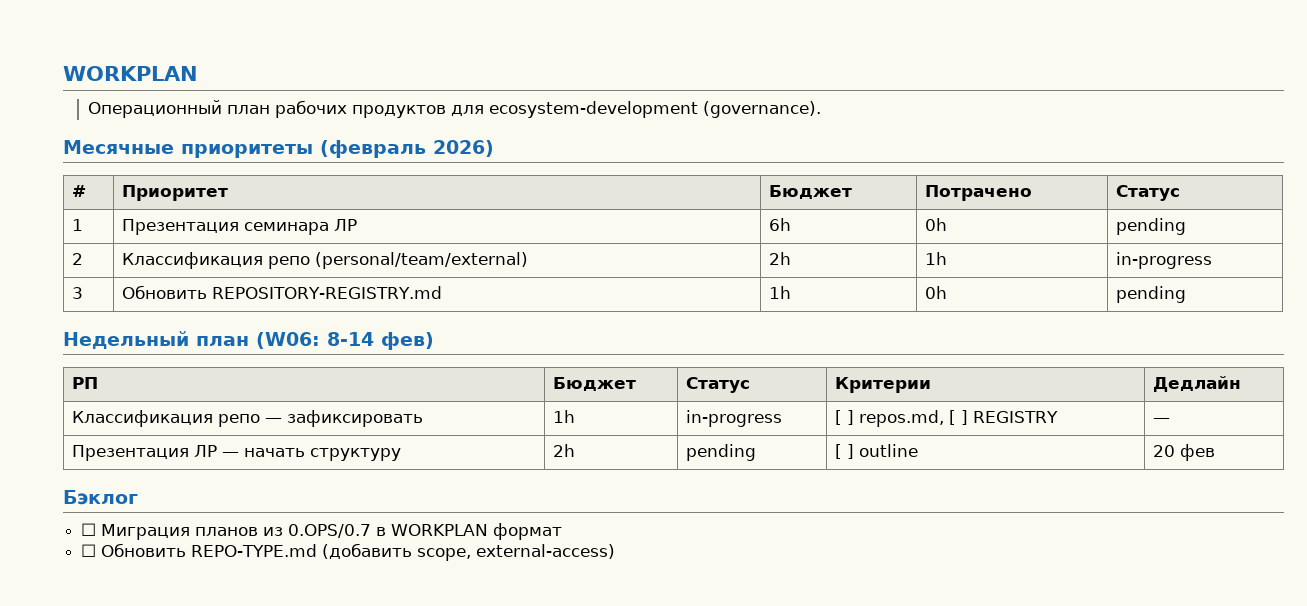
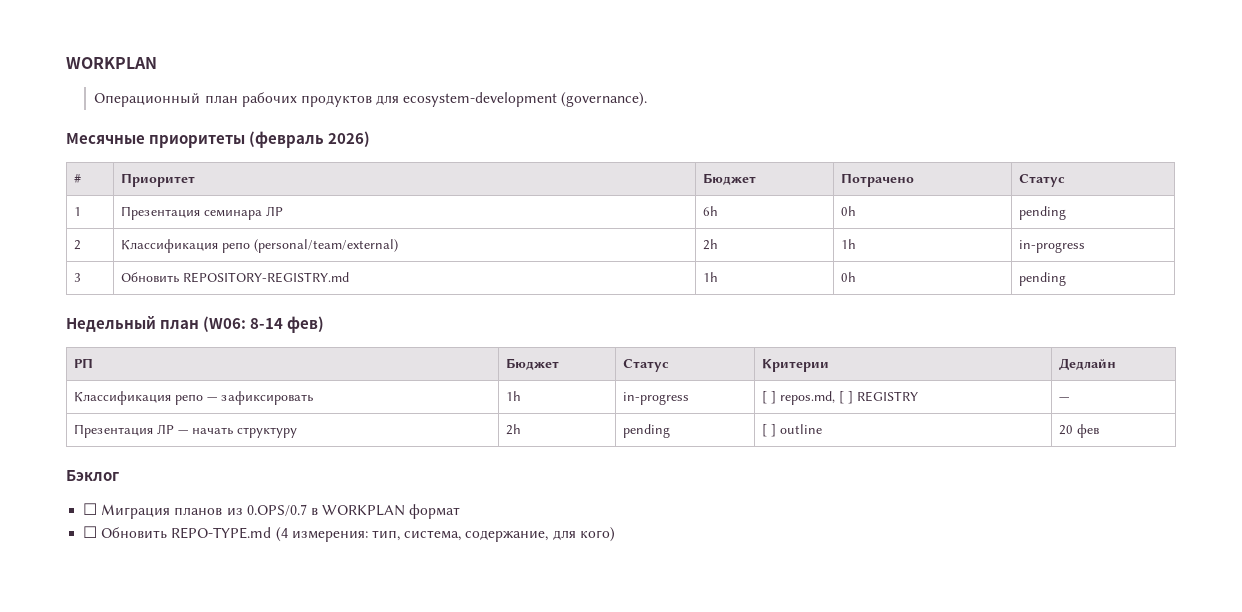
- ☐ Обновить REPO-TYPE.md (добавить scope, external-access)
+ ☐ Обновить REPO-TYPE.md (4 измерения: тип, система, содержание, для кого)

